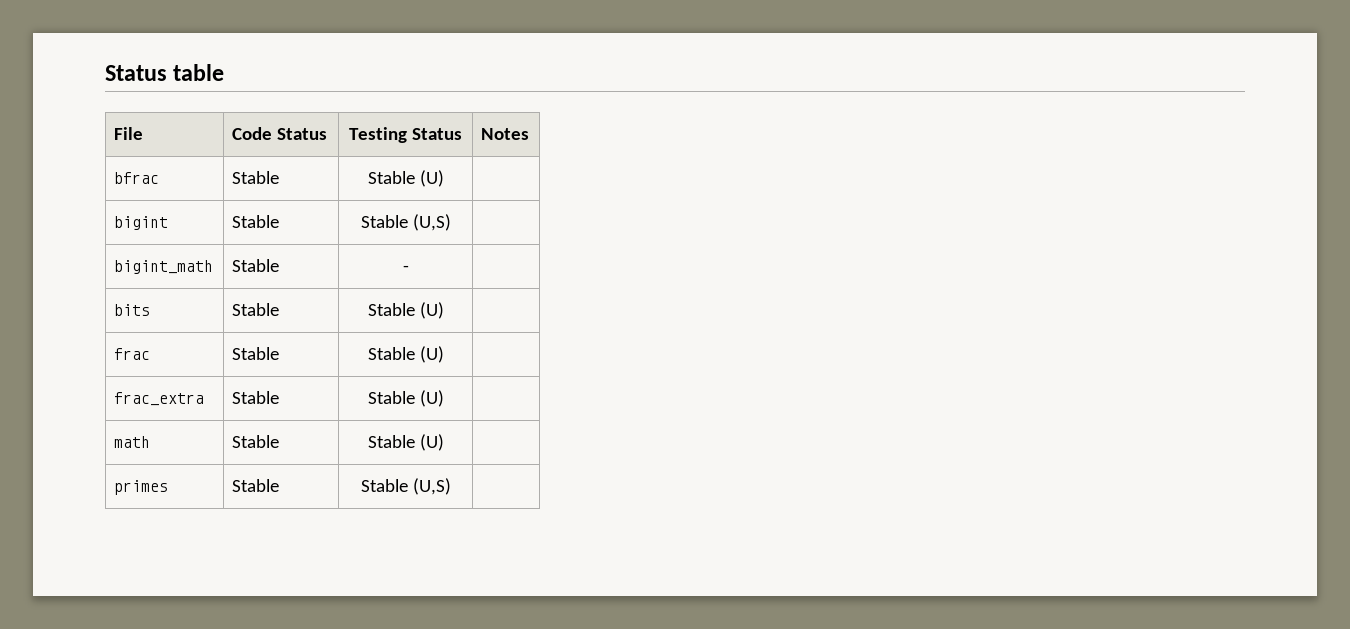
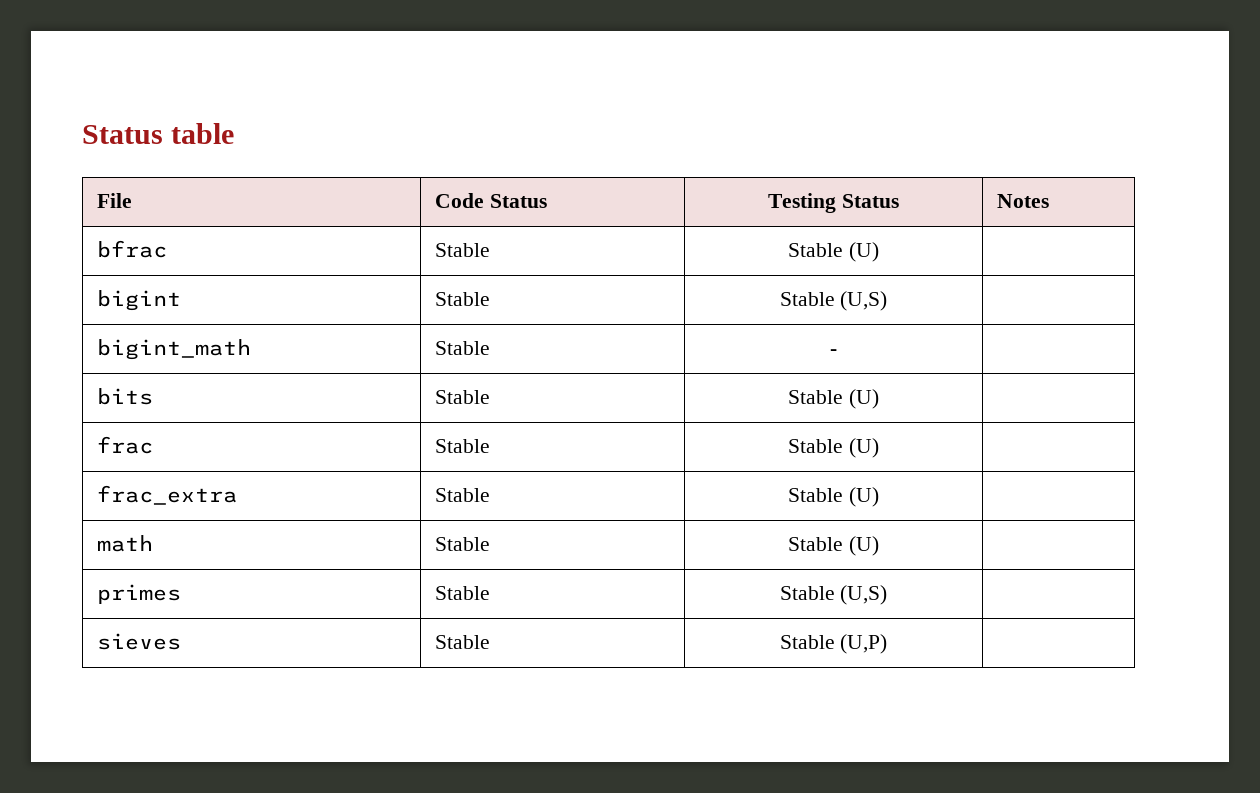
+ sieves | Stable | Stable (U,P) |

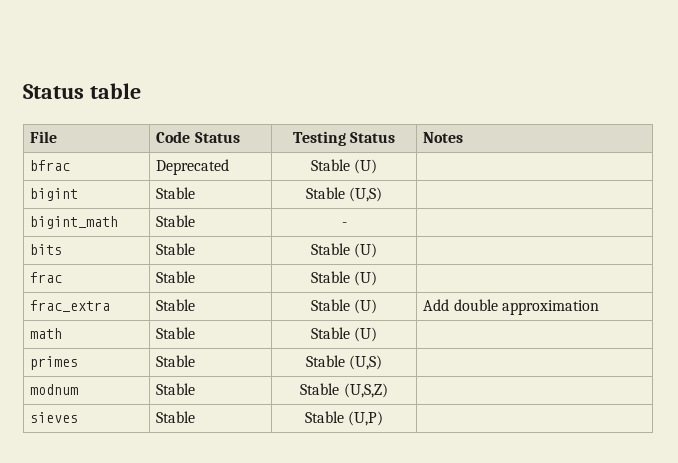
- bfrac | Stable | Stable (U) |
+ bfrac | Deprecated | Stable (U) |
- frac_extra | Stable | Stable (U) |
+ frac_extra | Stable | Stable (U) | Add double approximation
+ modnum | Stable | Stable (U,S,Z) |

